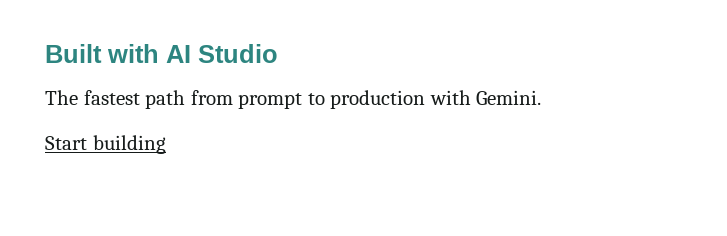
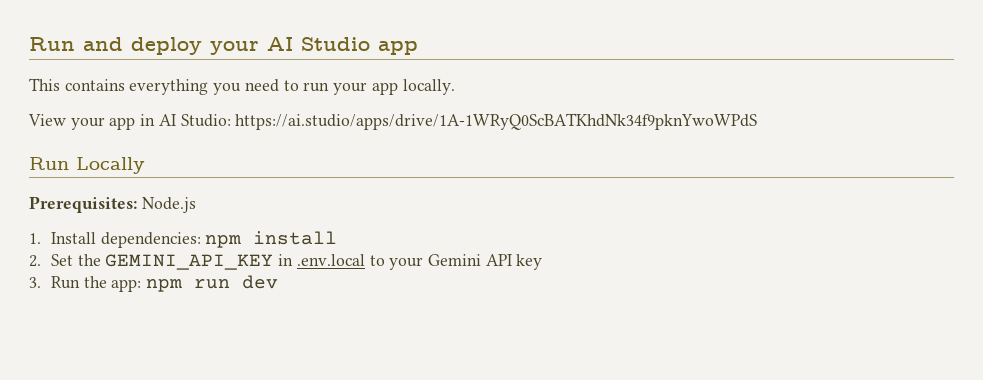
- Built with AI Studio
- The fastest path from prompt to production with Gemini.
- Start building
+ Run and deploy your AI Studio app
+ This contains everything you need to run your app locally.
+ View your app in AI Studio: https://ai.studio/apps/drive/1A-1WRyQ0ScBATKhdNk34f9pknYwoWPdS
+ Run Locally
+ Prerequisites: Node.js
+ 1. Install dependencies: npm install
+ 2. Set the GEMINI_API_KEY in .env.local to your Gemini API key
+ 3. Run the app: npm run dev

